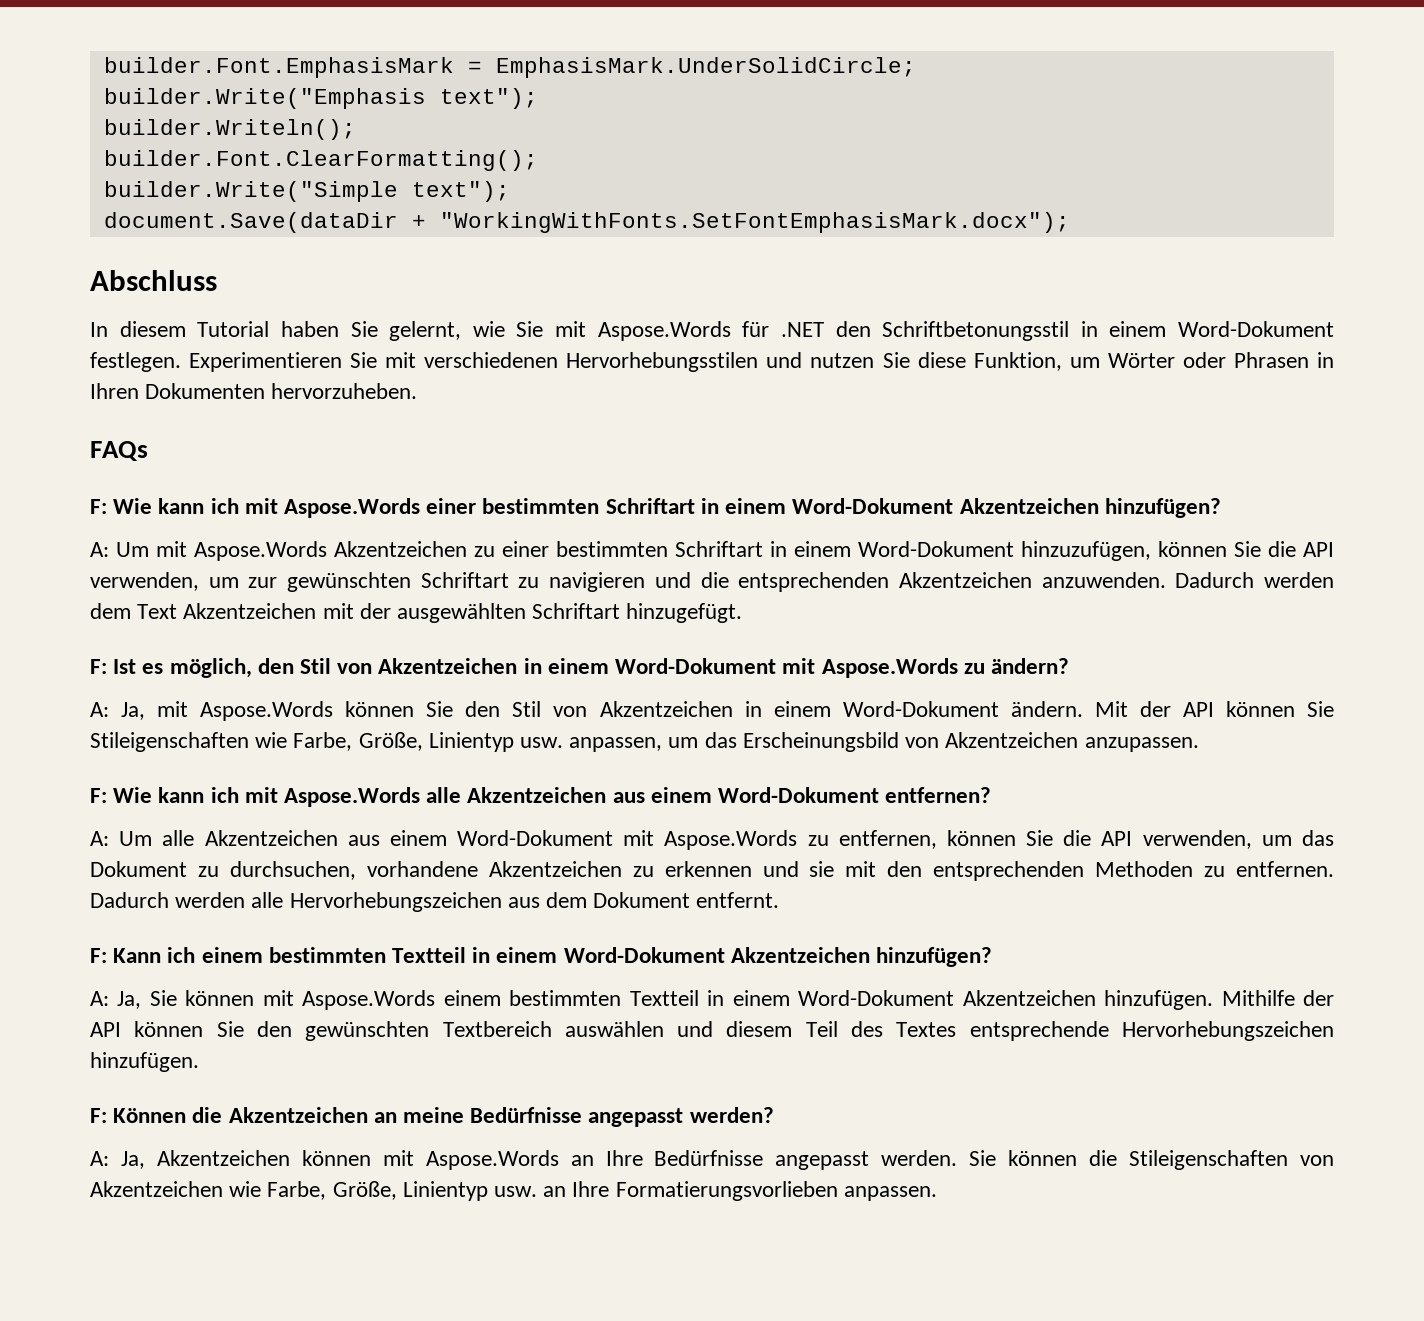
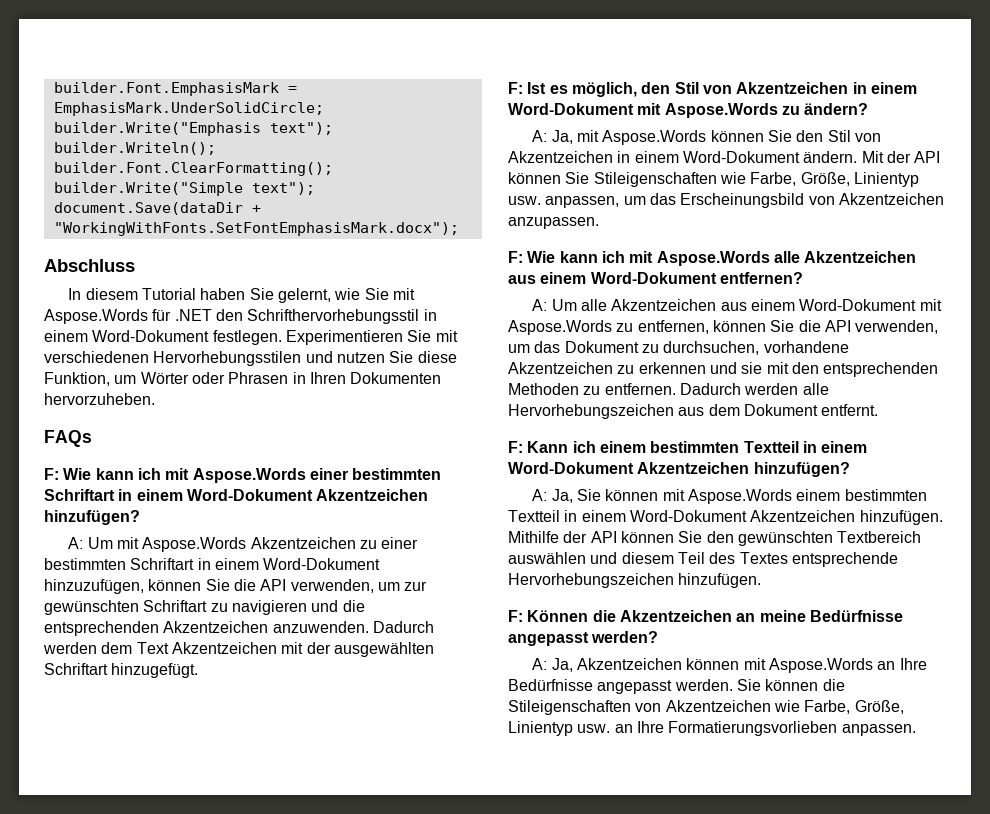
- In diesem Tutorial haben Sie gelernt, wie Sie mit Aspose.Words für .NET den Schriftbetonungsstil in einem Word-Dokument festlegen.
+ In diesem Tutorial haben Sie gelernt, wie Sie mit Aspose.Words für .NET den Schrifthervorhebungsstil in einem Word-Dokument festlegen.

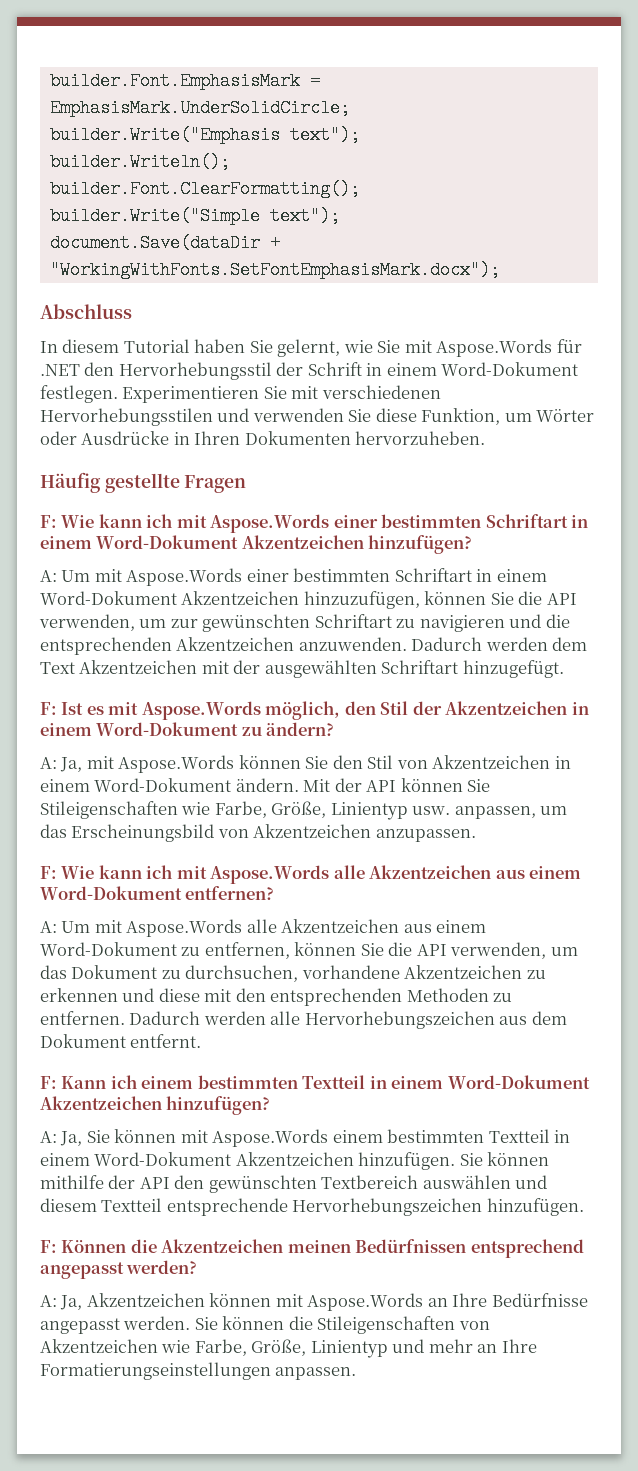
- In diesem Tutorial haben Sie gelernt, wie Sie mit Aspose.Words für .NET den Schrifthervorhebungsstil in einem Word-Dokument festlegen.
+ In diesem Tutorial haben Sie gelernt, wie Sie mit Aspose.Words für .NET den Hervorhebungsstil der Schrift in einem Word-Dokument festlegen.
- Experimentieren Sie mit verschiedenen Hervorhebungsstilen und nutzen Sie diese Funktion, um Wörter oder Phrasen in Ihren Dokumenten hervorzuheben.
+ Experimentieren Sie mit verschiedenen Hervorhebungsstilen und verwenden Sie diese Funktion, um Wörter oder Ausdrücke in Ihren Dokumenten hervorzuheben.
- FAQs
+ Häufig gestellte Fragen
- A: Um mit Aspose.Words Akzentzeichen zu einer bestimmten Schriftart in einem Word-Dokument hinzuzufügen, können Sie die API verwenden, um zur gewünschten Schriftart zu navigieren und die entsprechenden Akzentzeichen anzuwenden.
+ A: Um mit Aspose.Words einer bestimmten Schriftart in einem Word-Dokument Akzentzeichen hinzuzufügen, können Sie die API verwenden, um zur gewünschten Schriftart zu navigieren und die entsprechenden Akzentzeichen anzuwenden.
- F: Ist es möglich, den Stil von Akzentzeichen in einem Word-Dokument mit Aspose.Words zu ändern?
+ F: Ist es mit Aspose.Words möglich, den Stil der Akzentzeichen in einem Word-Dokument zu ändern?
- A: Um alle Akzentzeichen aus einem Word-Dokument mit Aspose.Words zu entfernen, können Sie die API verwenden, um das Dokument zu durchsuchen, vorhandene Akzentzeichen zu erkennen und sie mit den entsprechenden Methoden zu entfernen.
+ A: Um mit Aspose.Words alle Akzentzeichen aus einem Word-Dokument zu entfernen, können Sie die API verwenden, um das Dokument zu durchsuchen, vorhandene Akzentzeichen zu erkennen und diese mit den entsprechenden Methoden zu entfernen.
- Mithilfe der API können Sie den gewünschten Textbereich auswählen und diesem Teil des Textes entsprechende Hervorhebungszeichen hinzufügen.
+ Sie können mithilfe der API den gewünschten Textbereich auswählen und diesem Textteil entsprechende Hervorhebungszeichen hinzufügen.
- F: Können die Akzentzeichen an meine Bedürfnisse angepasst werden?
+ F: Können die Akzentzeichen meinen Bedürfnissen entsprechend angepasst werden?
- Sie können die Stileigenschaften von Akzentzeichen wie Farbe, Größe, Linientyp usw. an Ihre Formatierungsvorlieben anpassen.
+ Sie können die Stileigenschaften von Akzentzeichen wie Farbe, Größe, Linientyp und mehr an Ihre Formatierungseinstellungen anpassen.

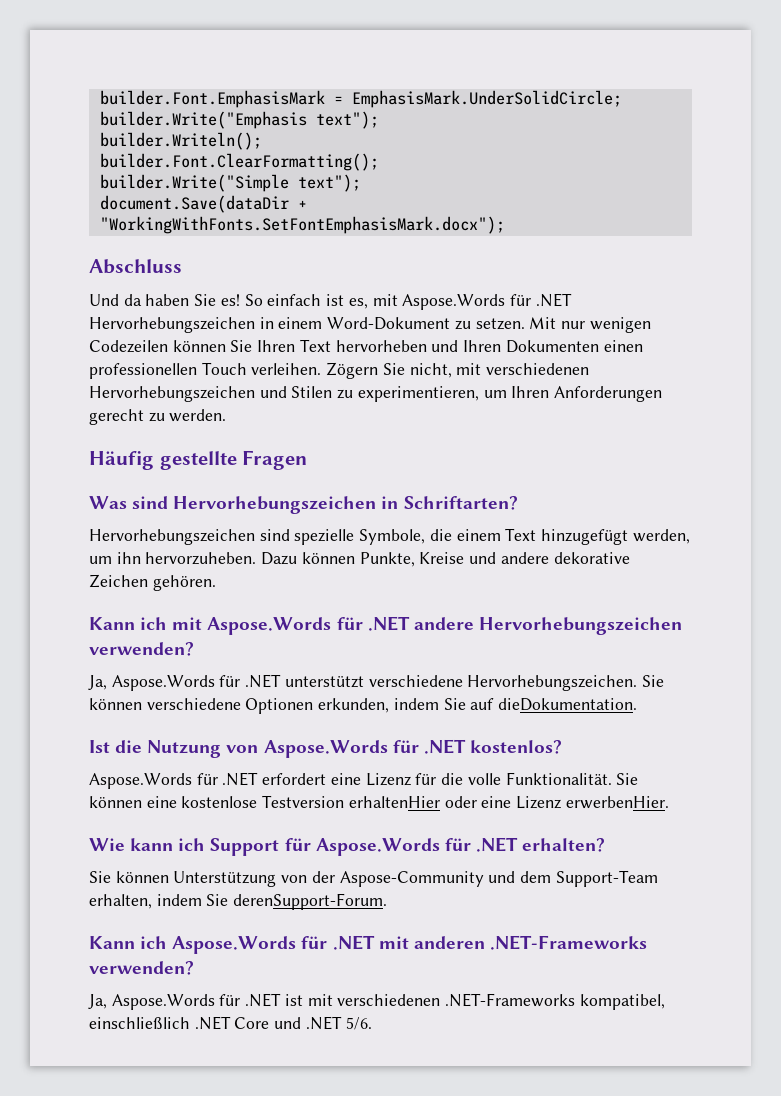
- In diesem Tutorial haben Sie gelernt, wie Sie mit Aspose.Words für .NET den Hervorhebungsstil der Schrift in einem Word-Dokument festlegen. Experimentieren Sie mit verschiedenen Hervorhebungsstilen und verwenden Sie diese Funktion, um Wörter oder Ausdrücke in Ihren Dokumenten hervorzuheben.
+ Und da haben Sie es! So einfach ist es, mit Aspose.Words für .NET Hervorhebungszeichen in einem Word-Dokument zu setzen. Mit nur wenigen Codezeilen können Sie Ihren Text hervorheben und Ihren Dokumenten einen professionellen Touch verleihen. Zögern Sie nicht, mit verschiedenen Hervorhebungszeichen und Stilen zu experimentieren, um Ihren Anforderungen gerecht zu werden.
  Häufig gestellte Fragen
- F: Wie kann ich mit Aspose.Words einer bestimmten Schriftart in einem Word-Dokument Akzentzeichen hinzufügen?
- A: Um mit Aspose.Words einer bestimmten Schriftart in einem Word-Dokument Akzentzeichen hinzuzufügen, können Sie die API verwenden, um zur gewünschten Schriftart zu navigieren und die entsprechenden Akzentzeichen anzuwenden. Dadurch werden dem Text Akzentzeichen mit der ausgewählten Schriftart hinzugefügt.
- F: Ist es mit Aspose.Words möglich, den Stil der Akzentzeichen in einem Word-Dokument zu ändern?
- A: Ja, mit Aspose.Words können Sie den Stil von Akzentzeichen in einem Word-Dokument ändern. Mit der API können Sie Stileigenschaften wie Farbe, Größe, Linientyp usw. anpassen, um das Erscheinungsbild von Akzentzeichen anzupassen.
- F: Wie kann ich mit Aspose.Words alle Akzentzeichen aus einem Word-Dokument entfernen?
- A: Um mit Aspose.Words alle Akzentzeichen aus einem Word-Dokument zu entfernen, können Sie die API verwenden, um das Dokument zu durchsuchen, vorhandene Akzentzeichen zu erkennen und diese mit den entsprechenden Methoden zu entfernen. Dadurch werden alle Hervorhebungszeichen aus dem Dokument entfernt.
- F: Kann ich einem bestimmten Textteil in einem Word-Dokument Akzentzeichen hinzufügen?
- A: Ja, Sie können mit Aspose.Words einem bestimmten Textteil in einem Word-Dokument Akzentzeichen hinzufügen. Sie können mithilfe der API den gewünschten Textbereich auswählen und diesem Textteil entsprechende Hervorhebungszeichen hinzufügen.
- F: Können die Akzentzeichen meinen Bedürfnissen entsprechend angepasst werden?
- A: Ja, Akzentzeichen können mit Aspose.Words an Ihre Bedürfnisse angepasst werden. Sie können die Stileigenschaften von Akzentzeichen wie Farbe, Größe, Linientyp und mehr an Ihre Formatierungseinstellungen anpassen.
+ Was sind Hervorhebungszeichen in Schriftarten?
+ Hervorhebungszeichen sind spezielle Symbole, die einem Text hinzugefügt werden, um ihn hervorzuheben. Dazu können Punkte, Kreise und andere dekorative Zeichen gehören.
+ Kann ich mit Aspose.Words für .NET andere Hervorhebungszeichen verwenden?
+ Ja, Aspose.Words für .NET unterstützt verschiedene Hervorhebungszeichen. Sie können verschiedene Optionen erkunden, indem Sie auf dieDokumentation.
+ Ist die Nutzung von Aspose.Words für .NET kostenlos?
+ Aspose.Words für .NET erfordert eine Lizenz für die volle Funktionalität. Sie können eine kostenlose Testversion erhaltenHier oder eine Lizenz erwerbenHier.
+ Wie kann ich Support für Aspose.Words für .NET erhalten?
+ Sie können Unterstützung von der Aspose-Community und dem Support-Team erhalten, indem Sie derenSupport-Forum.
+ Kann ich Aspose.Words für .NET mit anderen .NET-Frameworks verwenden?
+ Ja, Aspose.Words für .NET ist mit verschiedenen .NET-Frameworks kompatibel, einschließlich .NET Core und .NET 5/6.

